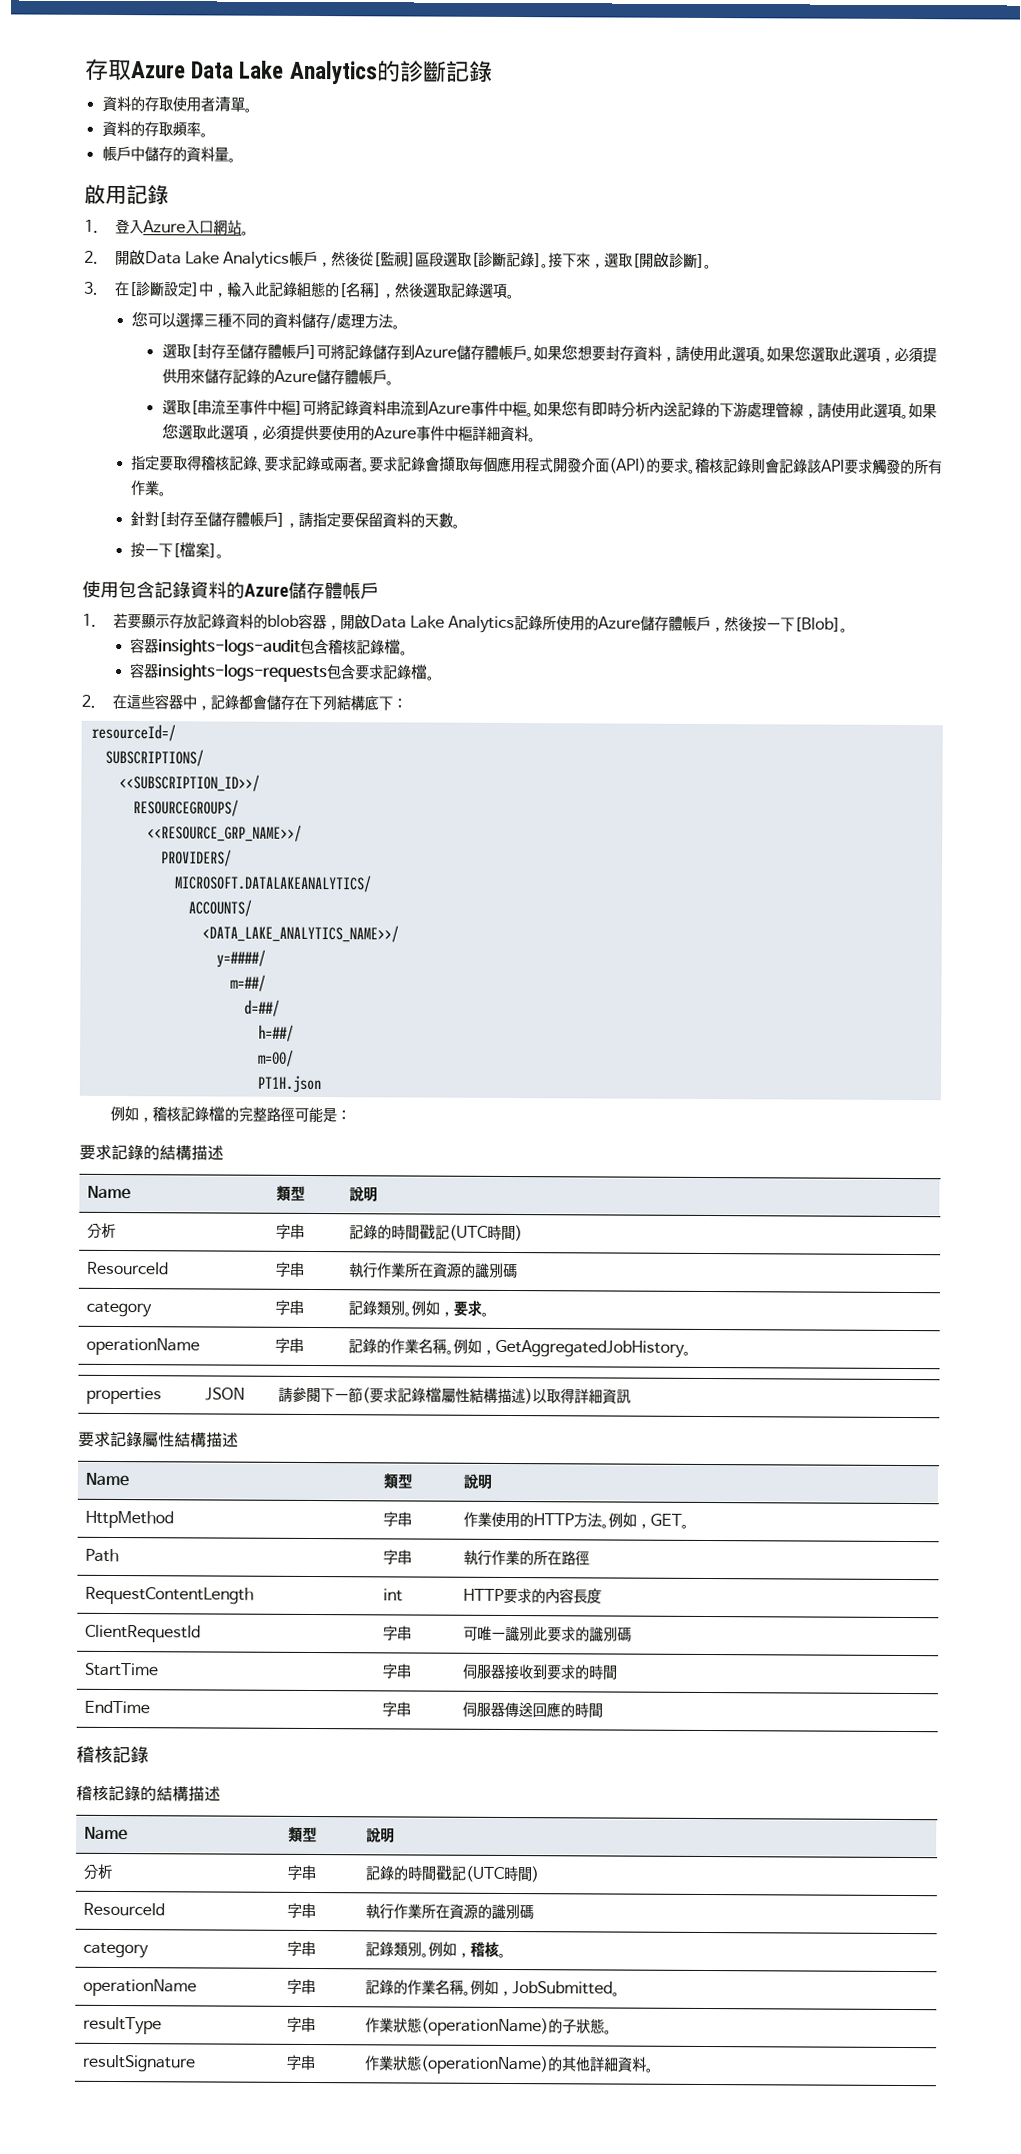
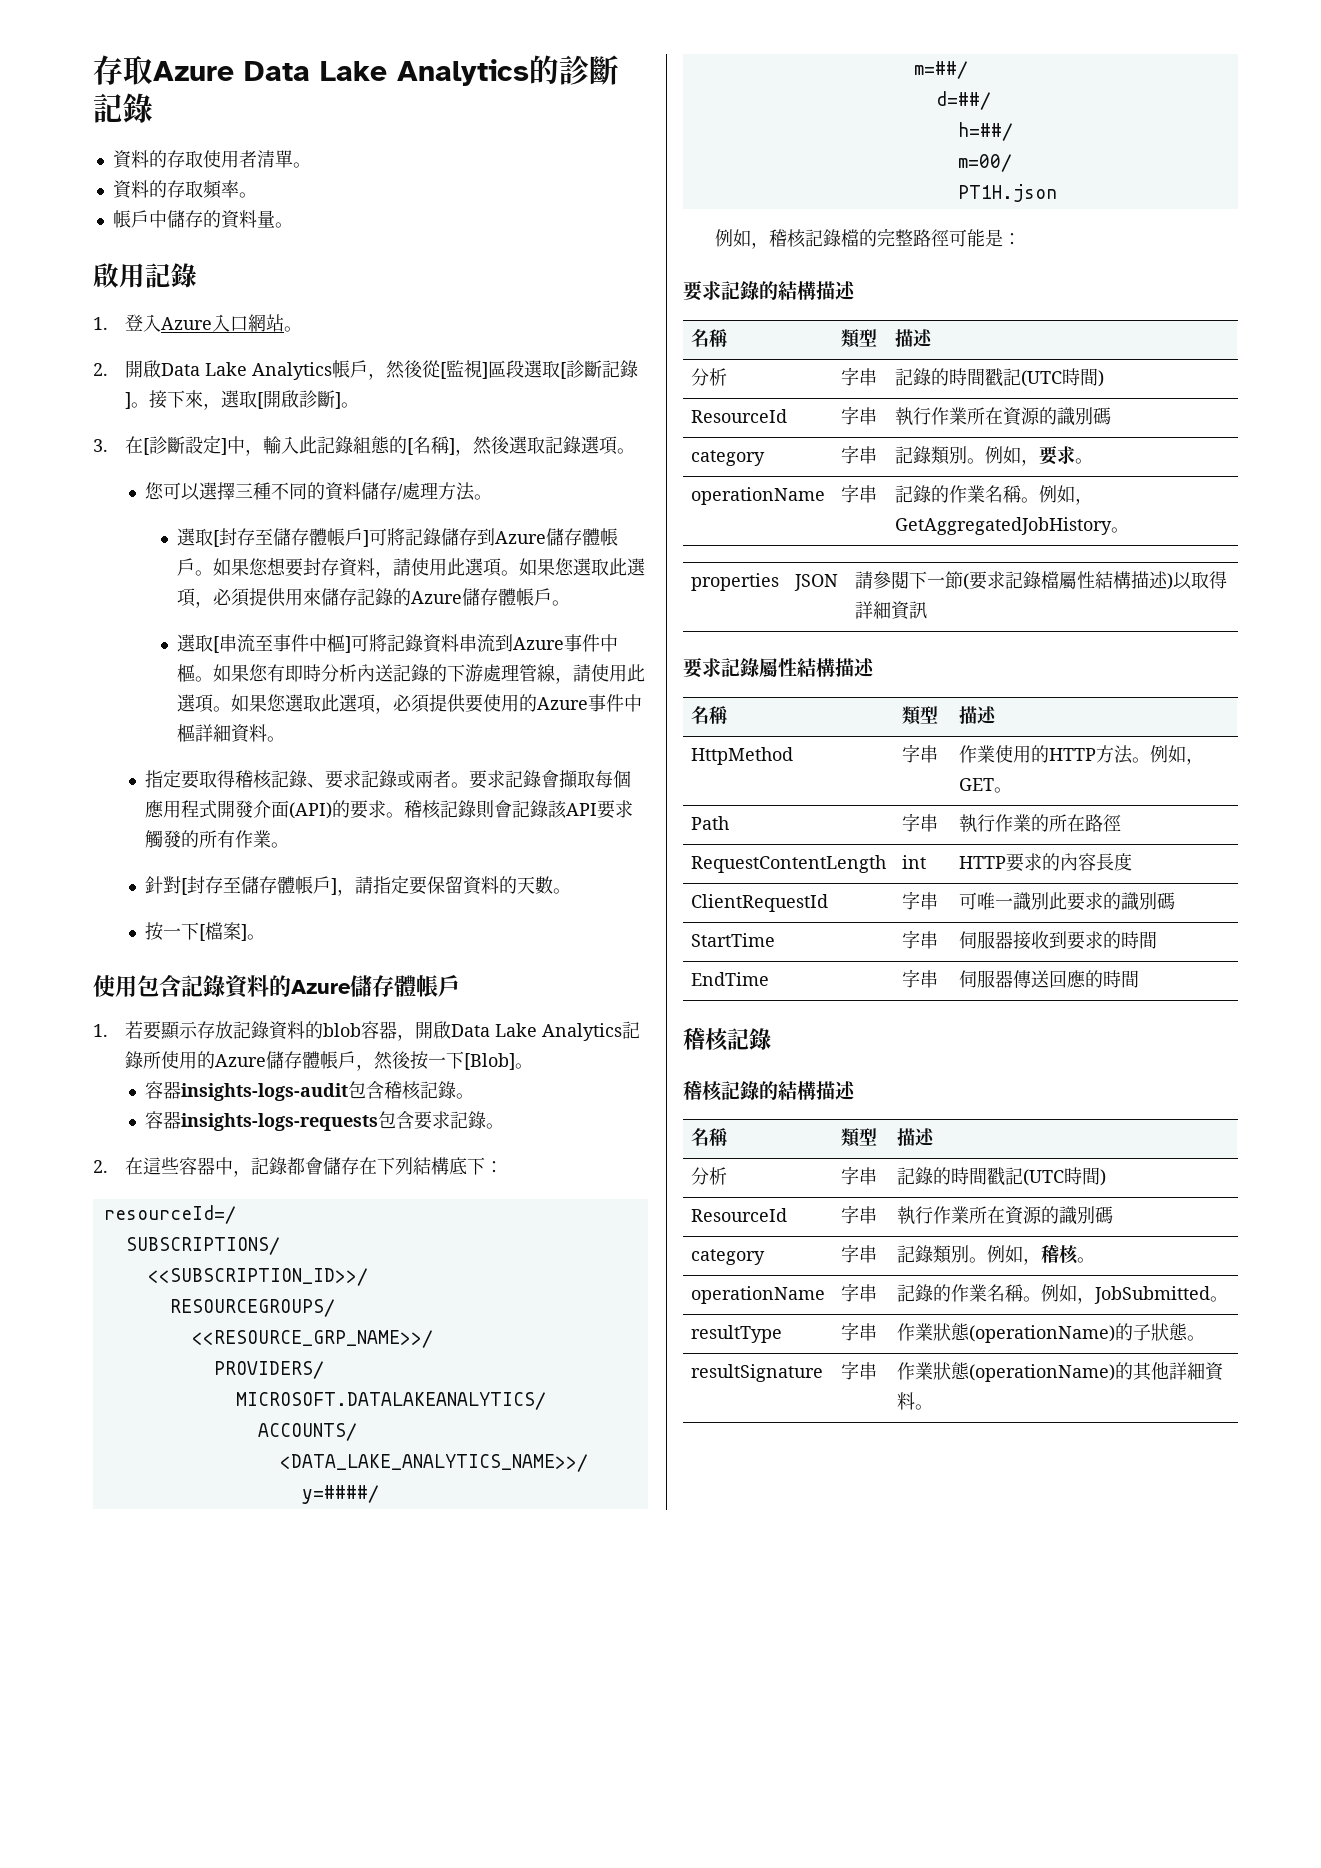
- 容器insights-logs-audit包含稽核記錄檔。
+ 容器insights-logs-audit包含稽核記錄。
- 容器insights-logs-requests包含要求記錄檔。
+ 容器insights-logs-requests包含要求記錄。
  要求記錄的結構描述
- Name | 類型 | 說明
+ 名稱 | 類型 | 描述
  要求記錄屬性結構描述
- Name | 類型 | 說明
+ 名稱 | 類型 | 描述
  稽核記錄的結構描述
- Name | 類型 | 說明
+ 名稱 | 類型 | 描述

